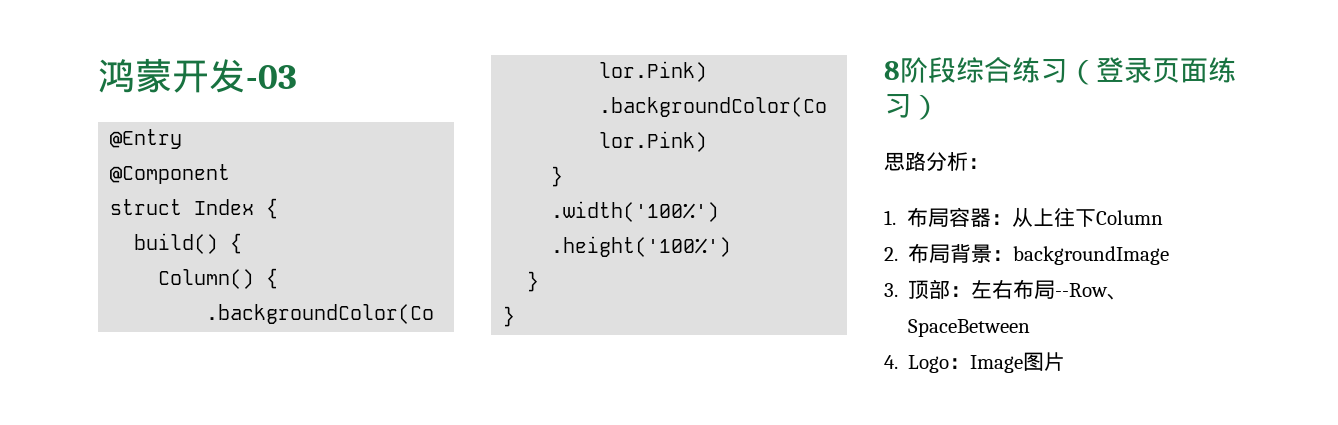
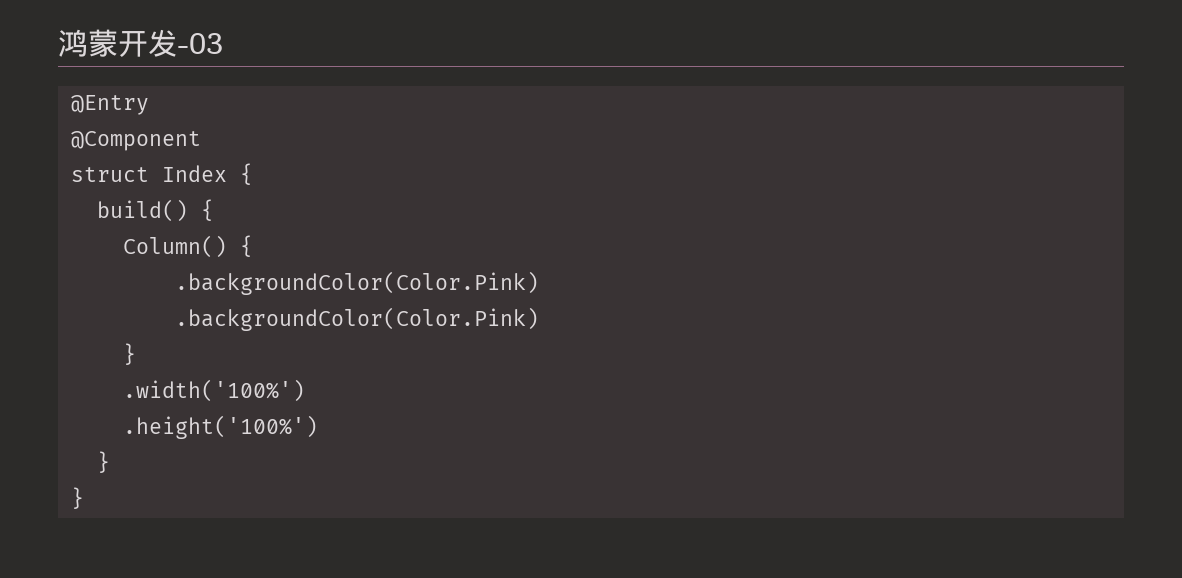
- 8阶段综合练习（登录页面练习）
- 思路分析：
- 1.布局容器：从上往下Column
- 2.布局背景：backgroundImage
- 3.顶部：左右布局--Row、SpaceBetween
- 4. Logo：Image图片

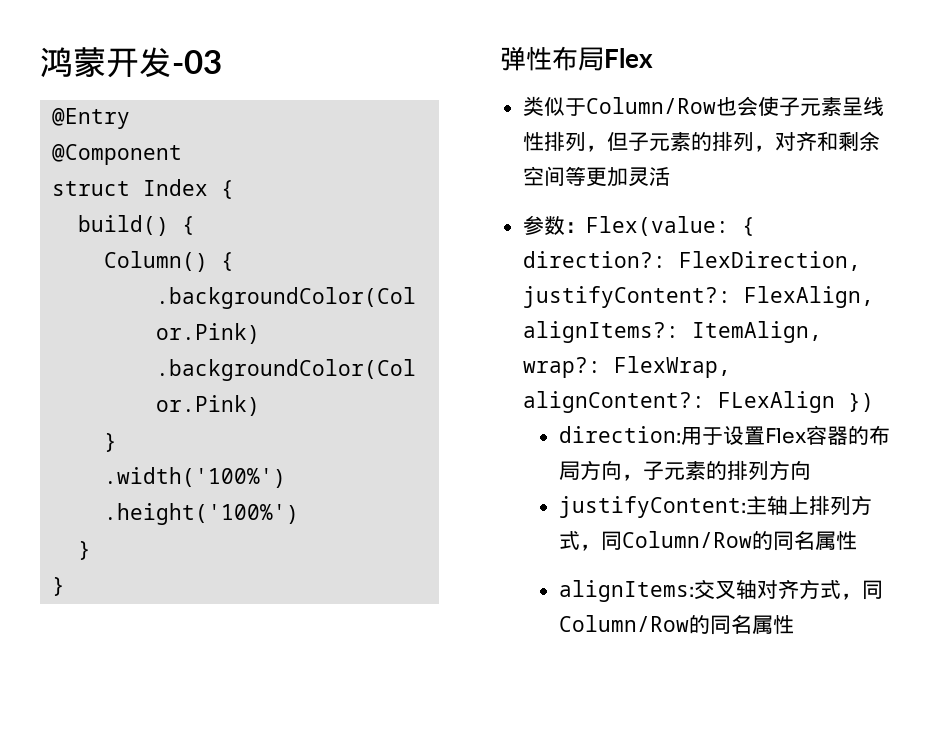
+ 弹性布局Flex
+ 类似于Column/Row也会使子元素呈线性排列，但子元素的排列，对齐和剩余空间等更加灵活
+ 参数：Flex(value: { direction?: FlexDirection, justifyContent?: FlexAlign, alignItems?: ItemAlign, wrap?: FlexWrap, alignContent?: FLexAlign })
+ direction:用于设置Flex容器的布局方向，子元素的排列方向
+ justifyContent:主轴上排列方式，同Column/Row的同名属性
+ alignItems:交叉轴对齐方式，同Column/Row的同名属性

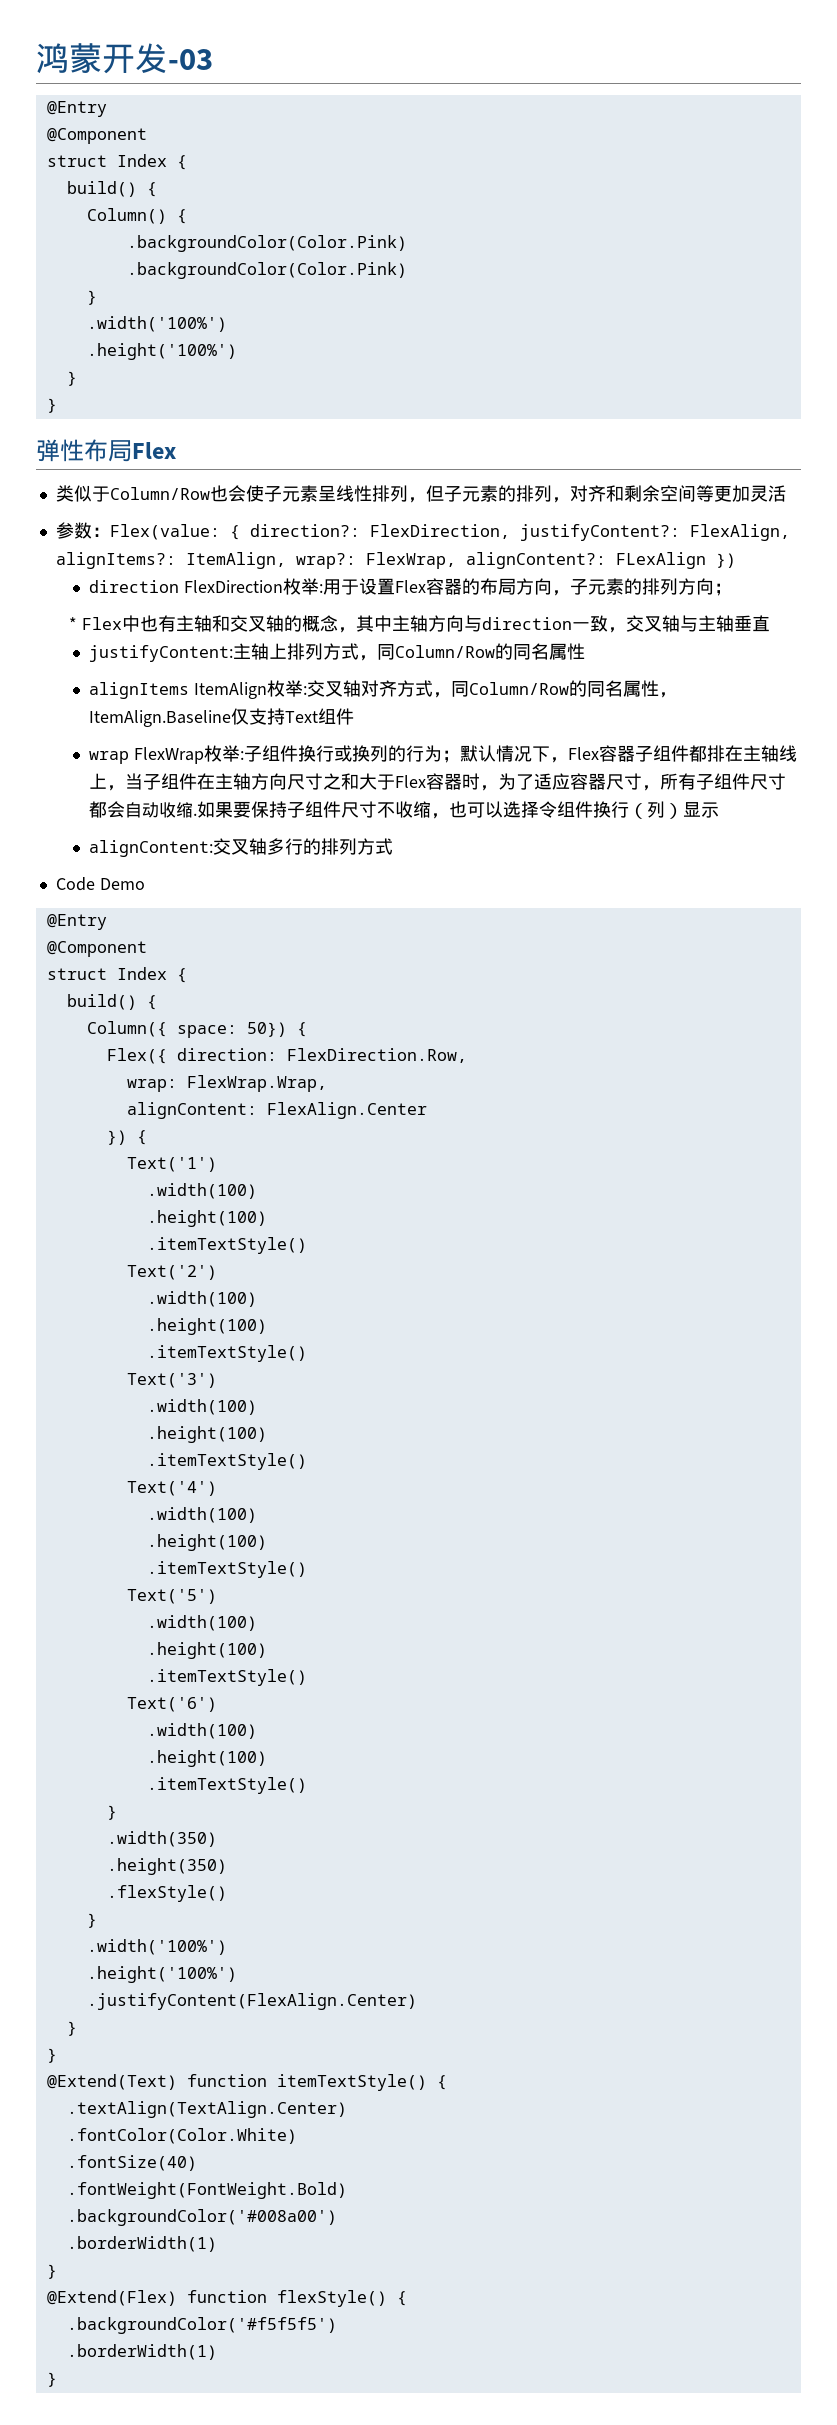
- direction:用于设置Flex容器的布局方向，子元素的排列方向
+ direction FlexDirection枚举:用于设置Flex容器的布局方向，子元素的排列方向；
+ * Flex中也有主轴和交叉轴的概念，其中主轴方向与direction一致，交叉轴与主轴垂直
- alignItems:交叉轴对齐方式，同Column/Row的同名属性
+ alignItems ItemAlign枚举:交叉轴对齐方式，同Column/Row的同名属性，ItemAlign.Baseline仅支持Text组件
+ wrap FlexWrap枚举:子组件换行或换列的行为；默认情况下，Flex容器子组件都排在主轴线上，当子组件在主轴方向尺寸之和大于Flex容器时，为了适应容器尺寸，所有子组件尺寸都会自动收缩.如果要保持子组件尺寸不收缩，也可以选择令组件换行（列）显示
+ alignContent:交叉轴多行的排列方式
+ Code Demo
+ @Entry
+ @Component
+ struct Index {
+ build() {
+ Column({ space: 50}) {
+ Flex({ direction: FlexDirection.Row,
+ wrap: FlexWrap.Wrap,
+ alignContent: FlexAlign.Center
+ }) {
+ Text('1')
+ .width(100)
+ .height(100)
+ .itemTextStyle()
+ Text('2')
+ .width(100)
+ .height(100)
+ .itemTextStyle()
+ Text('3')
+ .width(100)
+ .height(100)
+ .itemTextStyle()
+ Text('4')
+ .width(100)
+ .height(100)
+ .itemTextStyle()
+ Text('5')
+ .width(100)
+ .height(100)
+ .itemTextStyle()
+ Text('6')
+ .width(100)
+ .height(100)
+ .itemTextStyle()
+ }
+ .width(350)
+ .height(350)
+ .flexStyle()
+ }
+ .width('100%')
+ .height('100%')
+ .justifyContent(FlexAlign.Center)
+ }
+ }
+ @Extend(Text) function itemTextStyle() {
+ .textAlign(TextAlign.Center)
+ .fontColor(Color.White)
+ .fontSize(40)
+ .fontWeight(FontWeight.Bold)
+ .backgroundColor('#008a00')
+ .borderWidth(1)
+ }
+ @Extend(Flex) function flexStyle() {
+ .backgroundColor('#f5f5f5')
+ .borderWidth(1)
+ }

